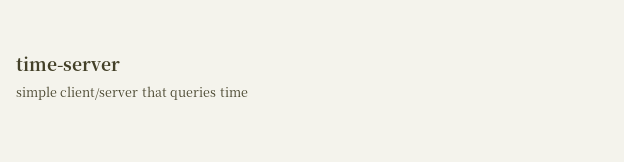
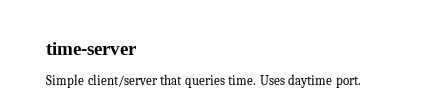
- simple client/server that queries time
+ Simple client/server that queries time. Uses daytime port.

